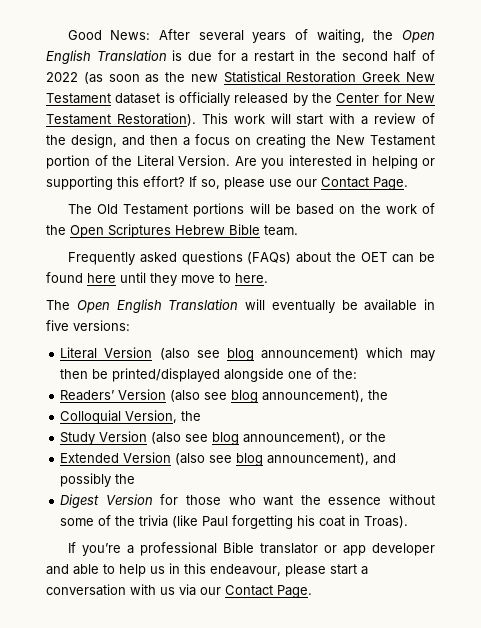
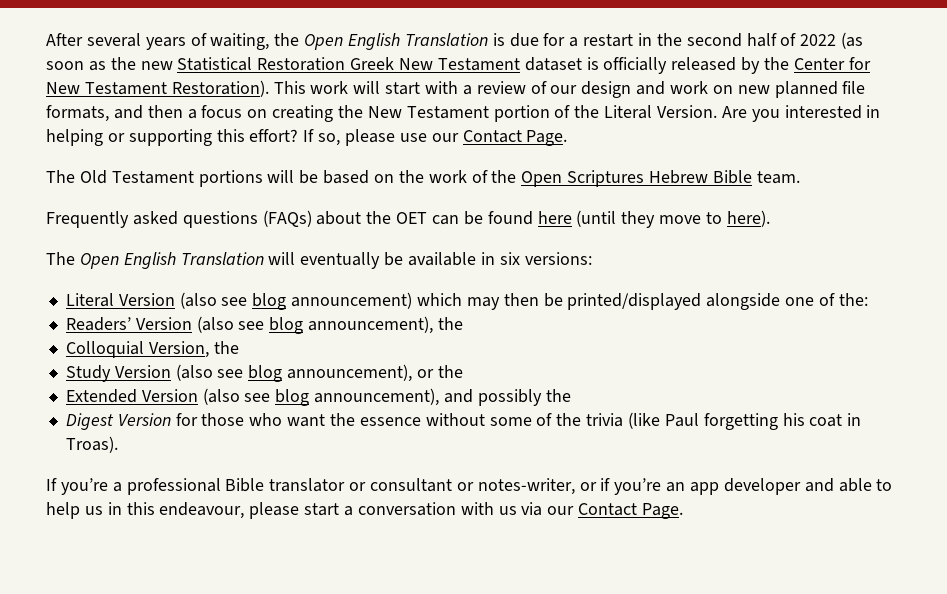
- Good News: After several years of waiting, the Open English Translation is due for a restart in the second half of 2022 (as soon as the new Statistical Restoration Greek New Testament dataset is officially released by the Center for New Testament Restoration).
+ After several years of waiting, the Open English Translation is due for a restart in the second half of 2022 (as soon as the new Statistical Restoration Greek New Testament dataset is officially released by the Center for New Testament Restoration).
- This work will start with a review of the design, and then a focus on creating the New Testament portion of the Literal Version.
+ This work will start with a review of our design and work on new planned file formats, and then a focus on creating the New Testament portion of the Literal Version.
- Frequently asked questions (FAQs) about the OET can be found here until they move to here.
+ Frequently asked questions (FAQs) about the OET can be found here (until they move to here).
- The Open English Translation will eventually be available in five versions:
+ The Open English Translation will eventually be available in six versions:
- If you’re a professional Bible translator or app developer and able to help us in this endeavour, please start a conversation with us via our Contact Page.
+ If you’re a professional Bible translator or consultant or notes-writer, or if you’re an app developer and able to help us in this endeavour, please start a conversation with us via our Contact Page.

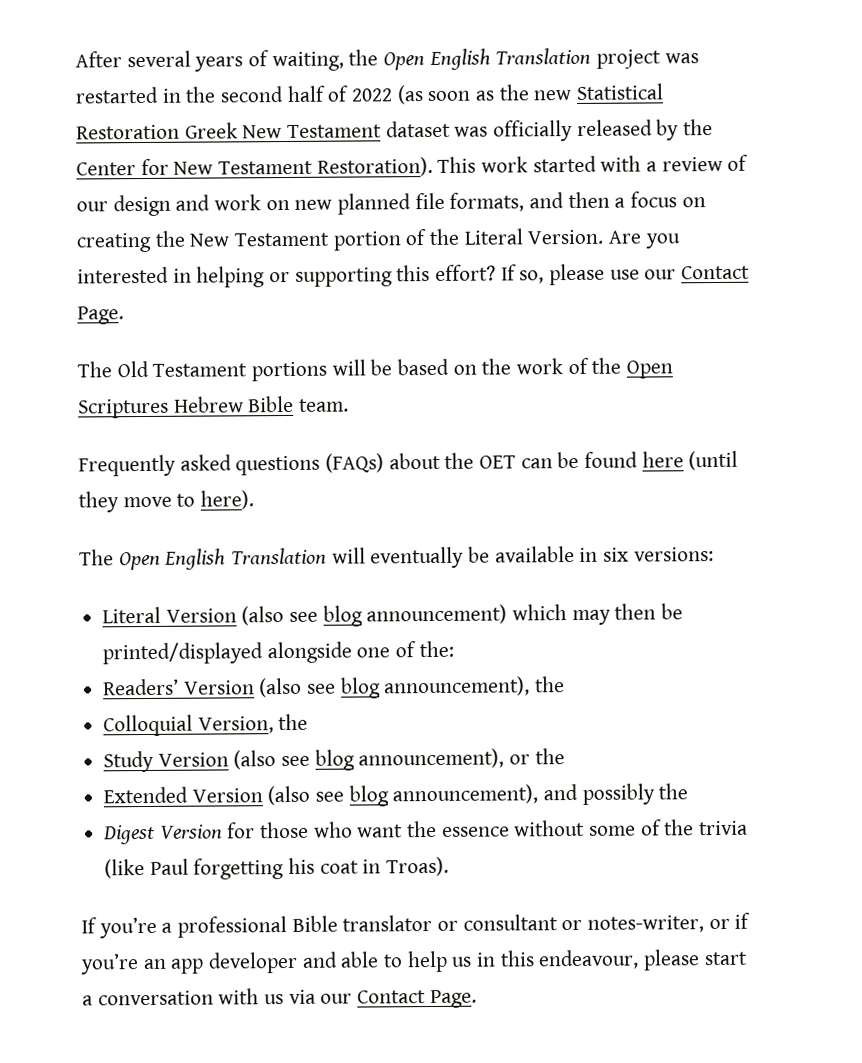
- After several years of waiting, the Open English Translation is due for a restart in the second half of 2022 (as soon as the new Statistical Restoration Greek New Testament dataset is officially released by the Center for New Testament Restoration).
+ After several years of waiting, the Open English Translation project was restarted in the second half of 2022 (as soon as the new Statistical Restoration Greek New Testament dataset was officially released by the Center for New Testament Restoration).
- This work will start with a review of our design and work on new planned file formats, and then a focus on creating the New Testament portion of the Literal Version.
+ This work started with a review of our design and work on new planned file formats, and then a focus on creating the New Testament portion of the Literal Version.

